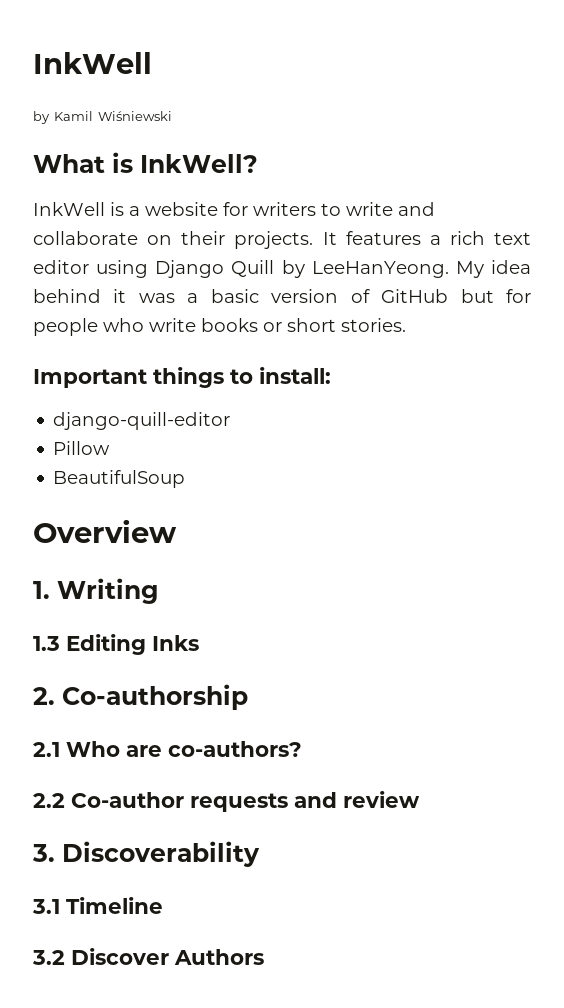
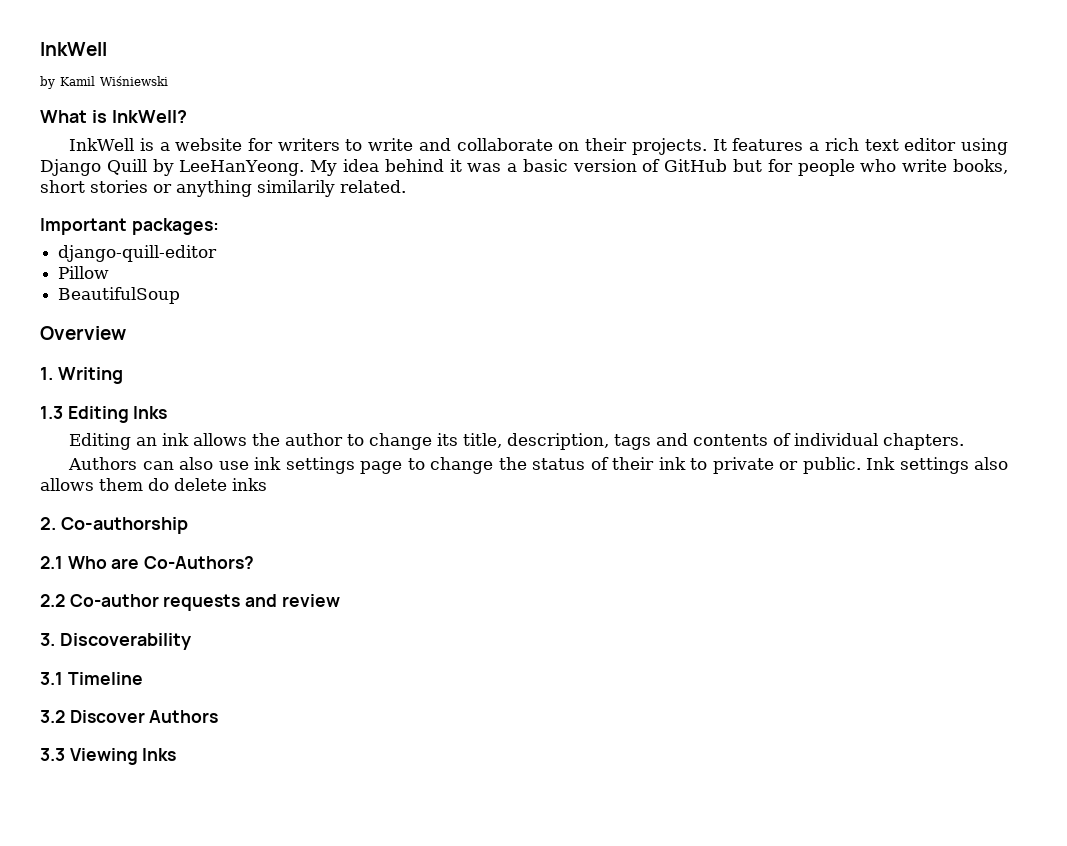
- My idea behind it was a basic version of GitHub but for people who write books or short stories.
- Important things to install:
+ My idea behind it was a basic version of GitHub but for people who write books, short stories or anything similarily related.
+ Important packages:
+ Editing an ink allows the author to change its title, description, tags and contents of individual chapters.
+ Authors can also use ink settings page to change the status of their ink to private or public. Ink settings also allows them do delete inks
- 2.1 Who are co-authors?
+ 2.1 Who are Co-Authors?
+ 3.3 Viewing Inks

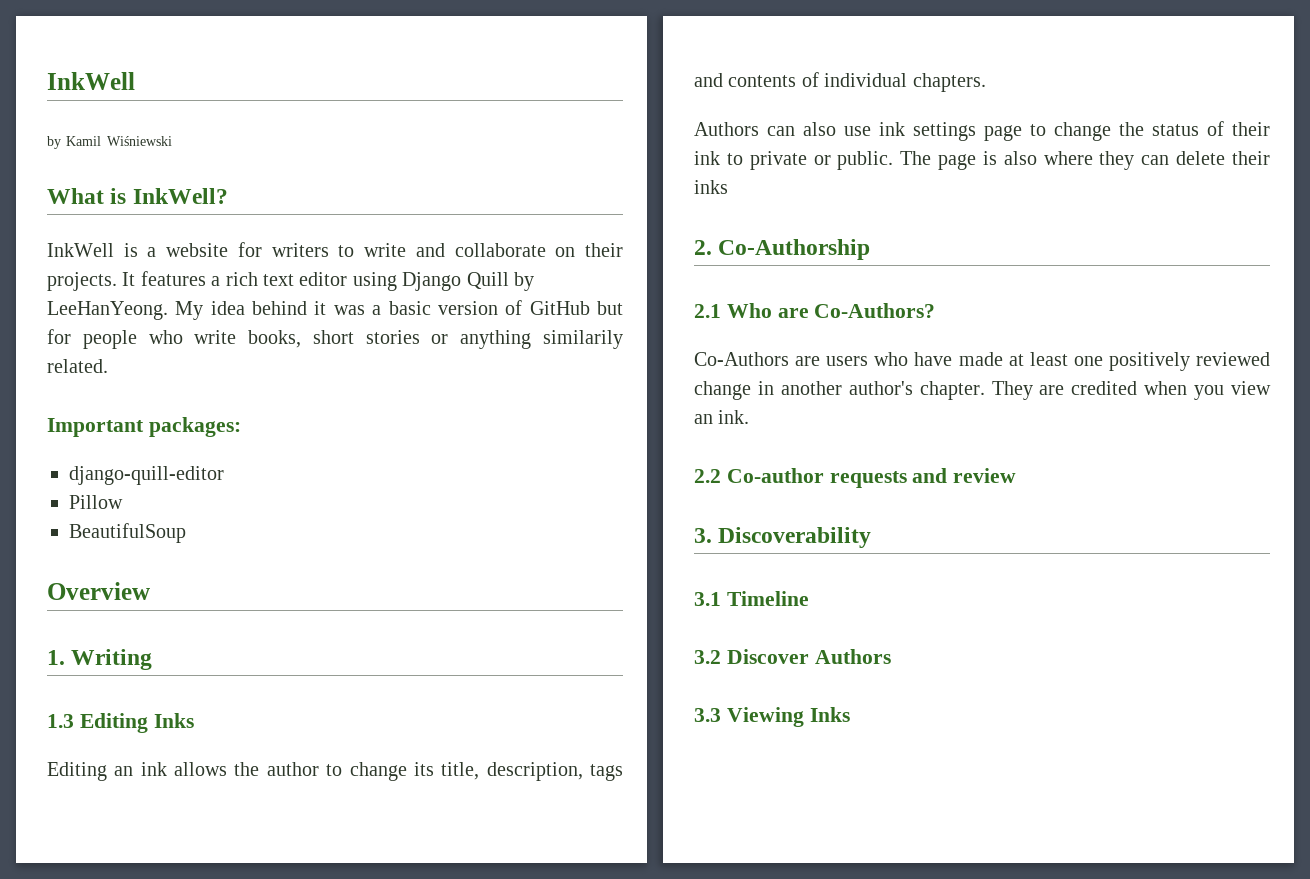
- Ink settings also allows them do delete inks
+ The page is also where they can delete their inks
- 2. Co-authorship
+ 2. Co-Authorship
+ Co-Authors are users who have made at least one positively reviewed change in another author's chapter. They are credited when you view an ink.

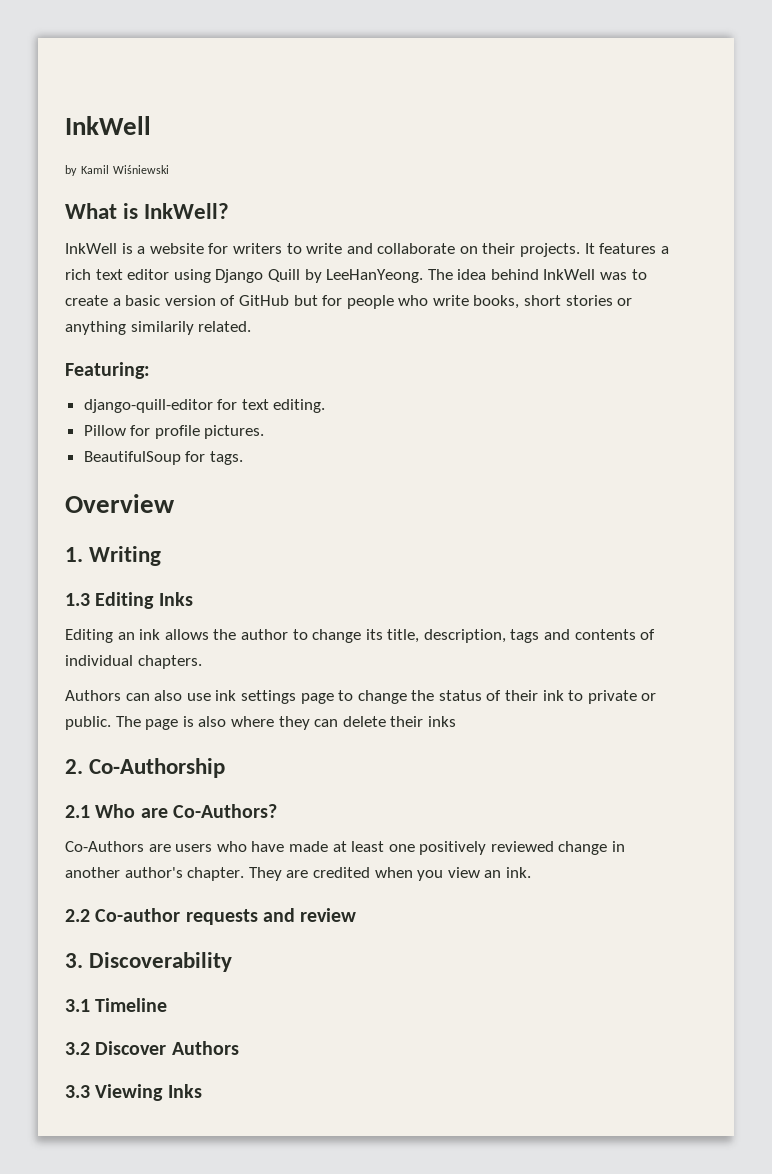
- My idea behind it was a basic version of GitHub but for people who write books, short stories or anything similarily related.
+ The idea behind InkWell was to create a basic version of GitHub but for people who write books, short stories or anything similarily related.
- Important packages:
+ Featuring:
- django-quill-editor
- Pillow
+ django-quill-editor for text editing.
+ Pillow for profile pictures.
- BeautifulSoup
+ BeautifulSoup for tags.

